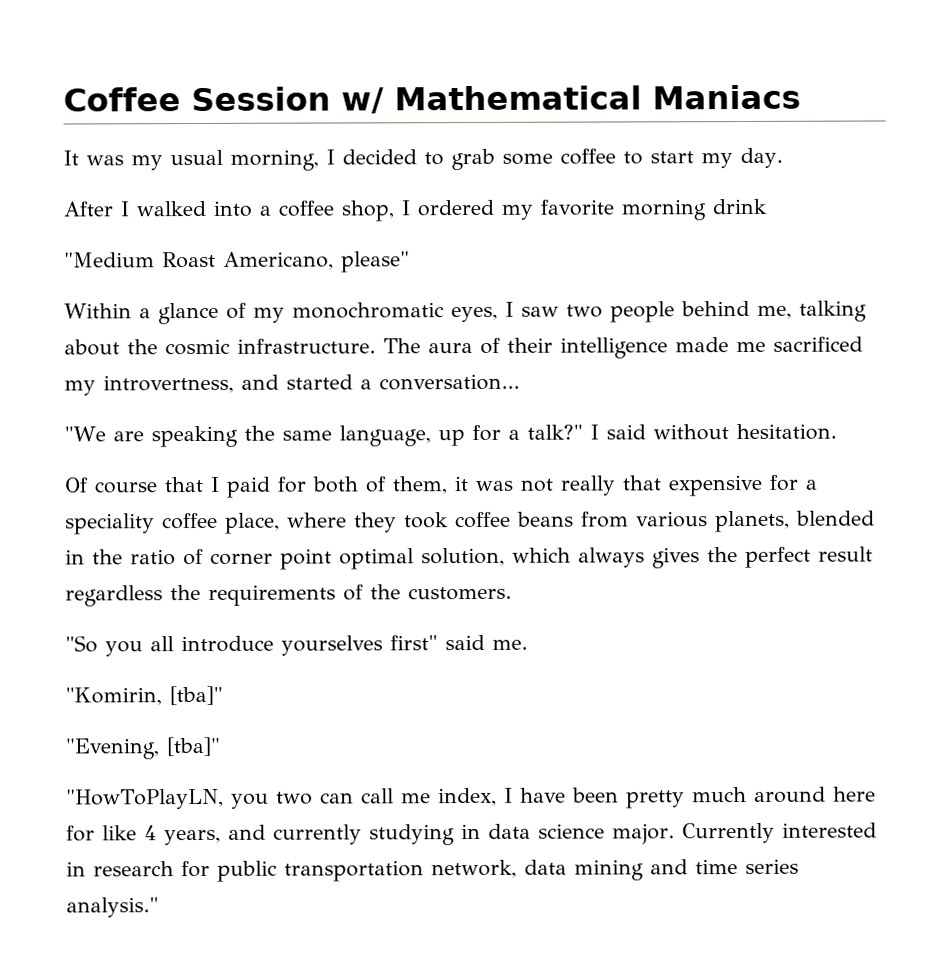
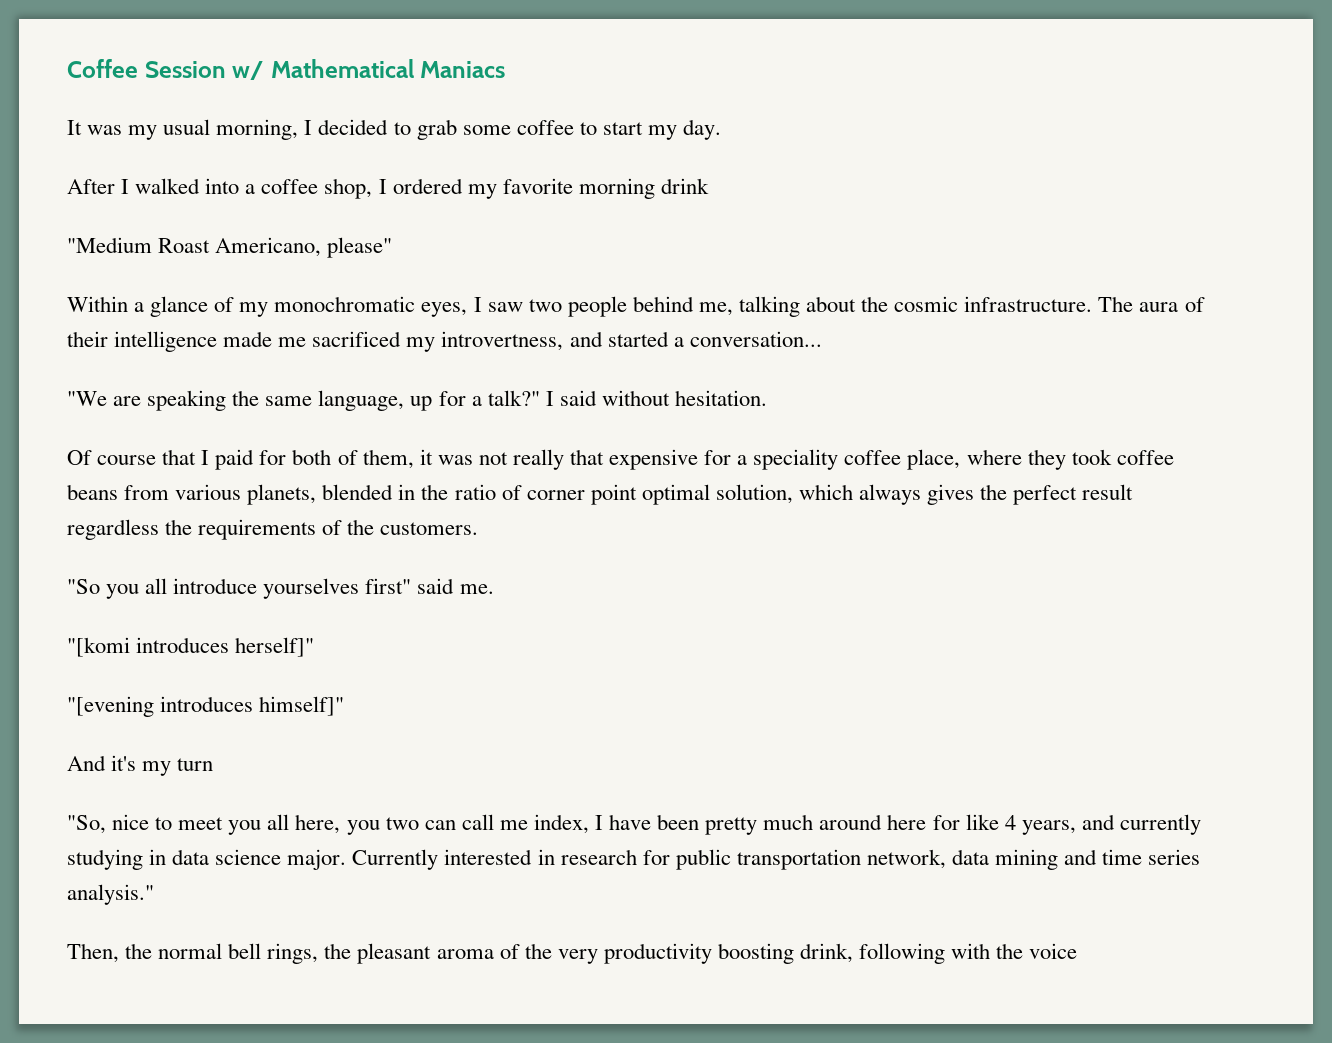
- "Komirin, [tba]"
- "Evening, [tba]"
- "HowToPlayLN, you two can call me index, I have been pretty much around here for like 4 years, and currently studying in data science major.
+ "[komi introduces herself]"
+ "[evening introduces himself]"
+ And it's my turn
+ "So, nice to meet you all here, you two can call me index, I have been pretty much around here for like 4 years, and currently studying in data science major.
+ Then, the normal bell rings, the pleasant aroma of the very productivity boosting drink, following with the voice

